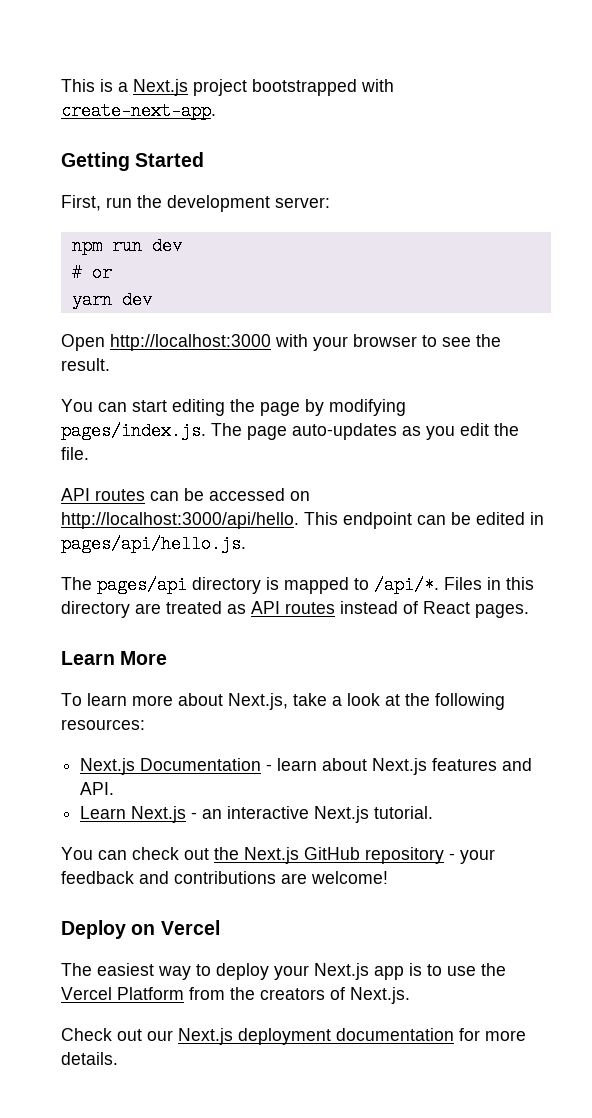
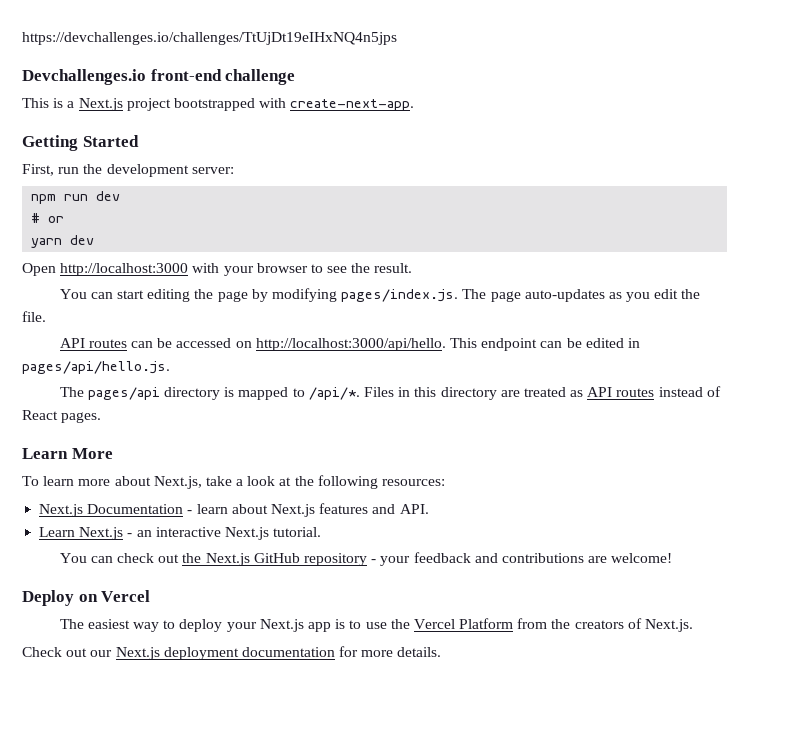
+ https://devchallenges.io/challenges/TtUjDt19eIHxNQ4n5jps
+ Devchallenges.io front-end challenge

